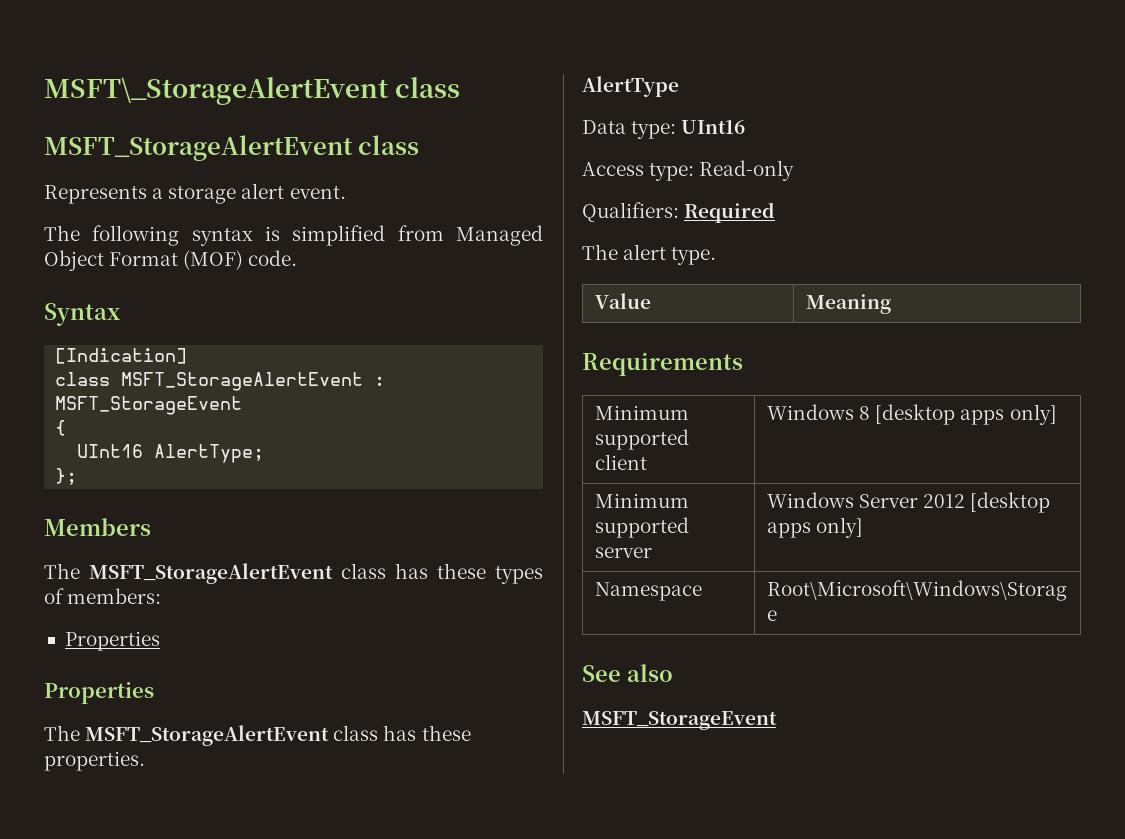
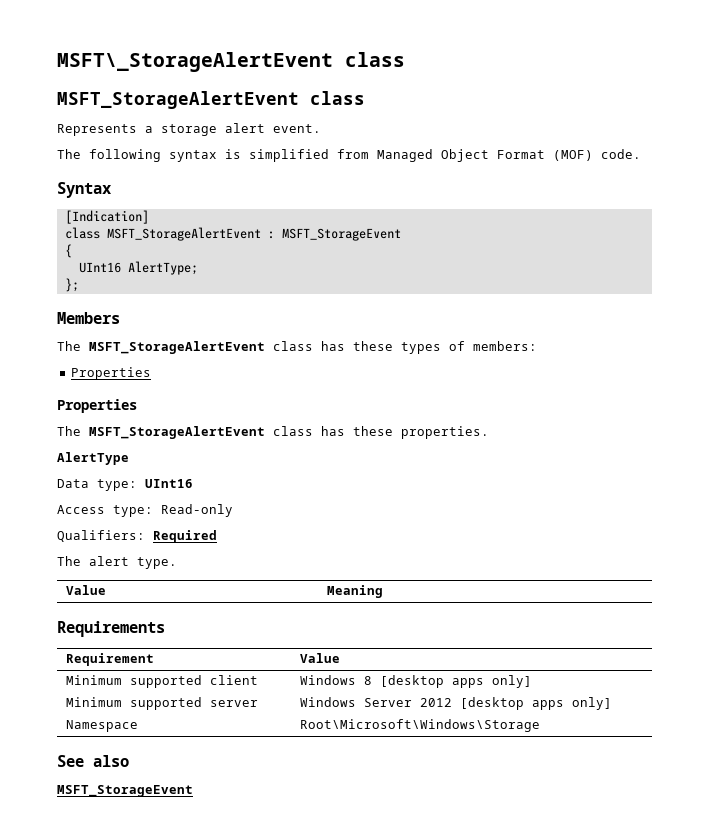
+ Requirement | Value

